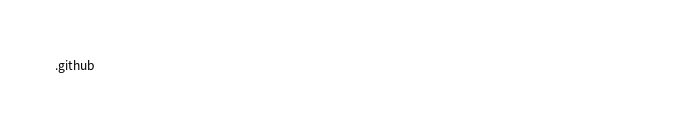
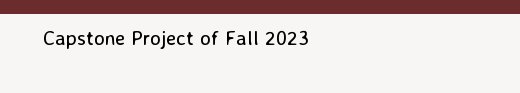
- .github
+ Capstone Project of Fall 2023

